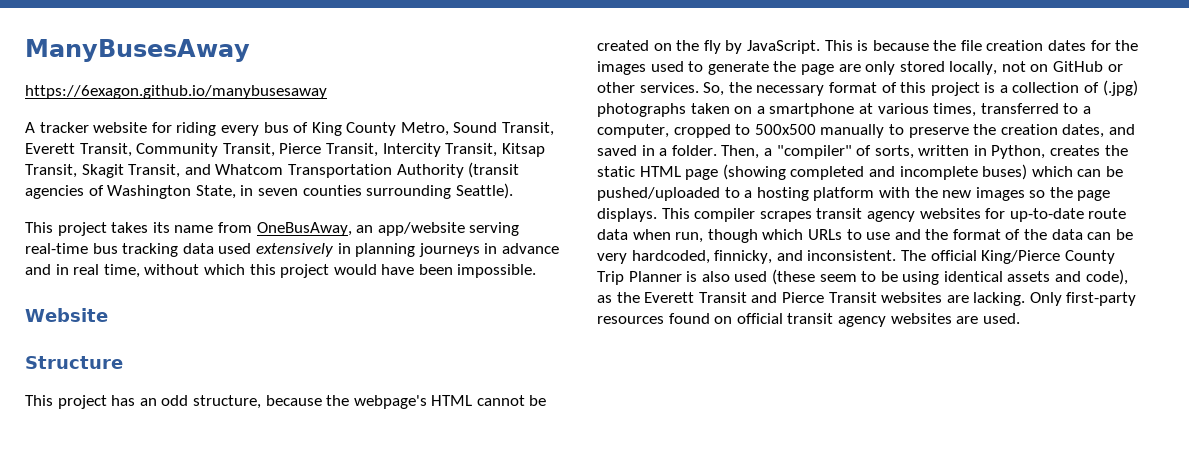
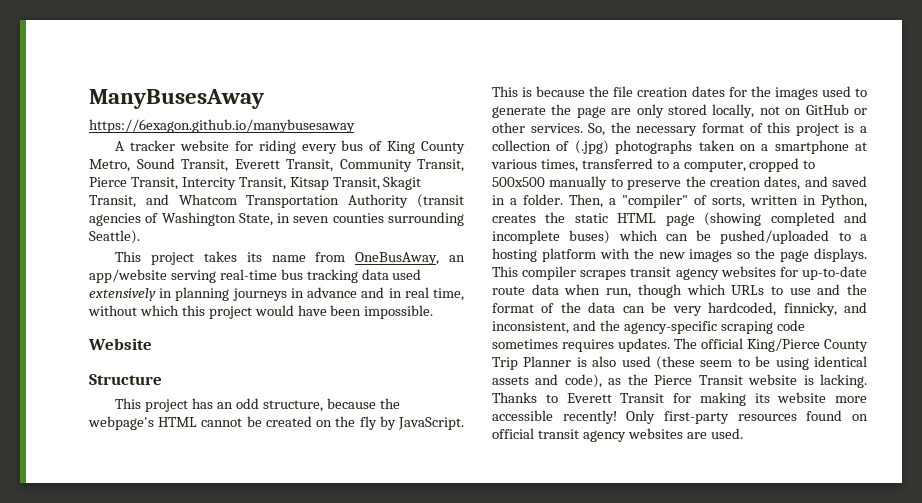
- This compiler scrapes transit agency websites for up-to-date route data when run, though which URLs to use and the format of the data can be very hardcoded, finnicky, and inconsistent.
+ This compiler scrapes transit agency websites for up-to-date route data when run, though which URLs to use and the format of the data can be very hardcoded, finnicky, and inconsistent, and the agency-specific scraping code sometimes requires updates.
- The official King/Pierce County Trip Planner is also used (these seem to be using identical assets and code), as the Everett Transit and Pierce Transit websites are lacking.
+ The official King/Pierce County Trip Planner is also used (these seem to be using identical assets and code), as the Pierce Transit website is lacking. Thanks to Everett Transit for making its website more accessible recently!

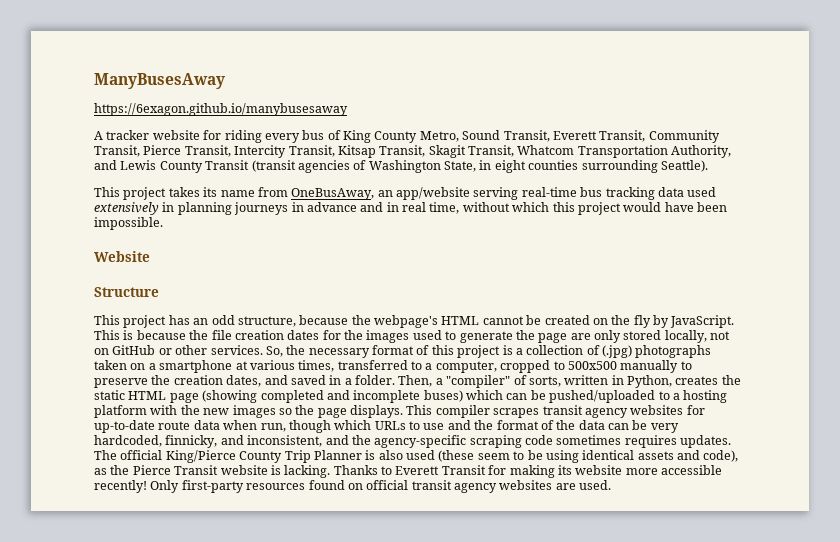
- A tracker website for riding every bus of King County Metro, Sound Transit, Everett Transit, Community Transit, Pierce Transit, Intercity Transit, Kitsap Transit, Skagit Transit, and Whatcom Transportation Authority (transit agencies of Washington State, in seven counties surrounding Seattle).
+ A tracker website for riding every bus of King County Metro, Sound Transit, Everett Transit, Community Transit, Pierce Transit, Intercity Transit, Kitsap Transit, Skagit Transit, Whatcom Transportation Authority, and Lewis County Transit (transit agencies of Washington State, in eight counties surrounding Seattle).

